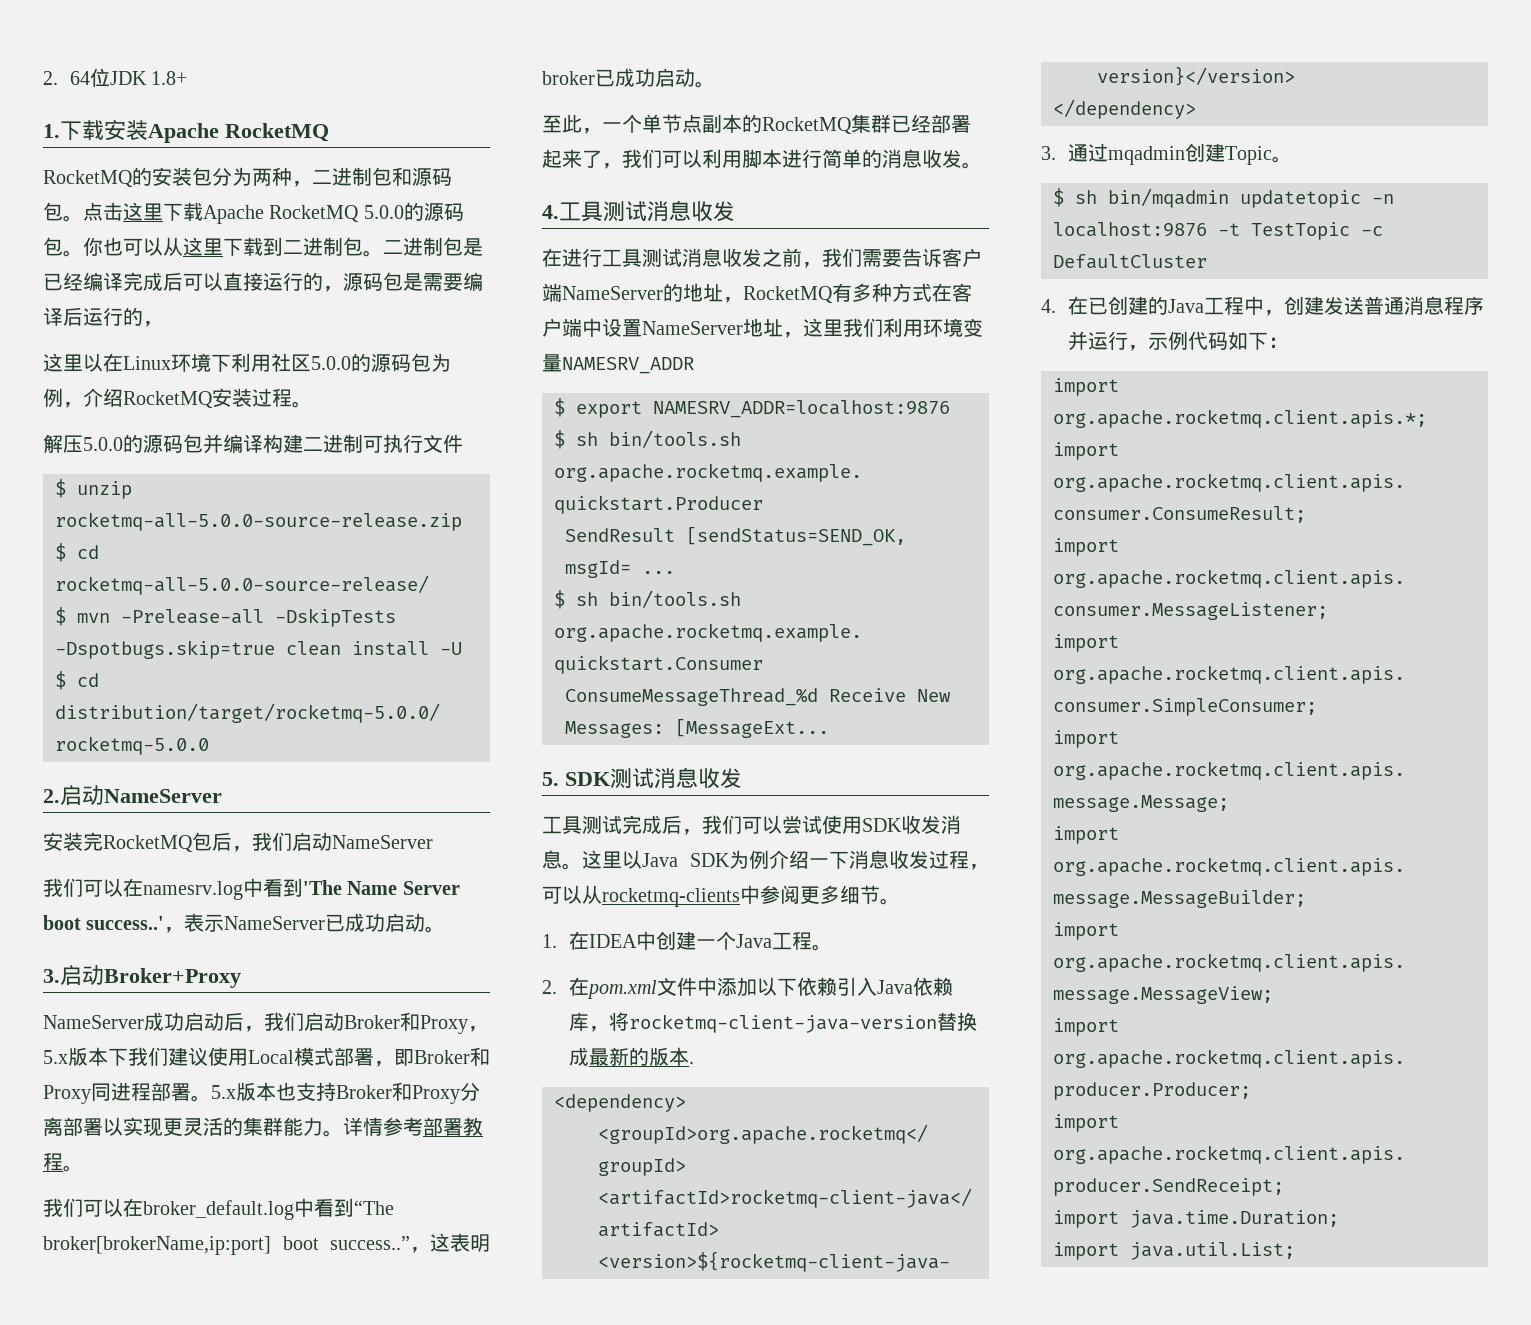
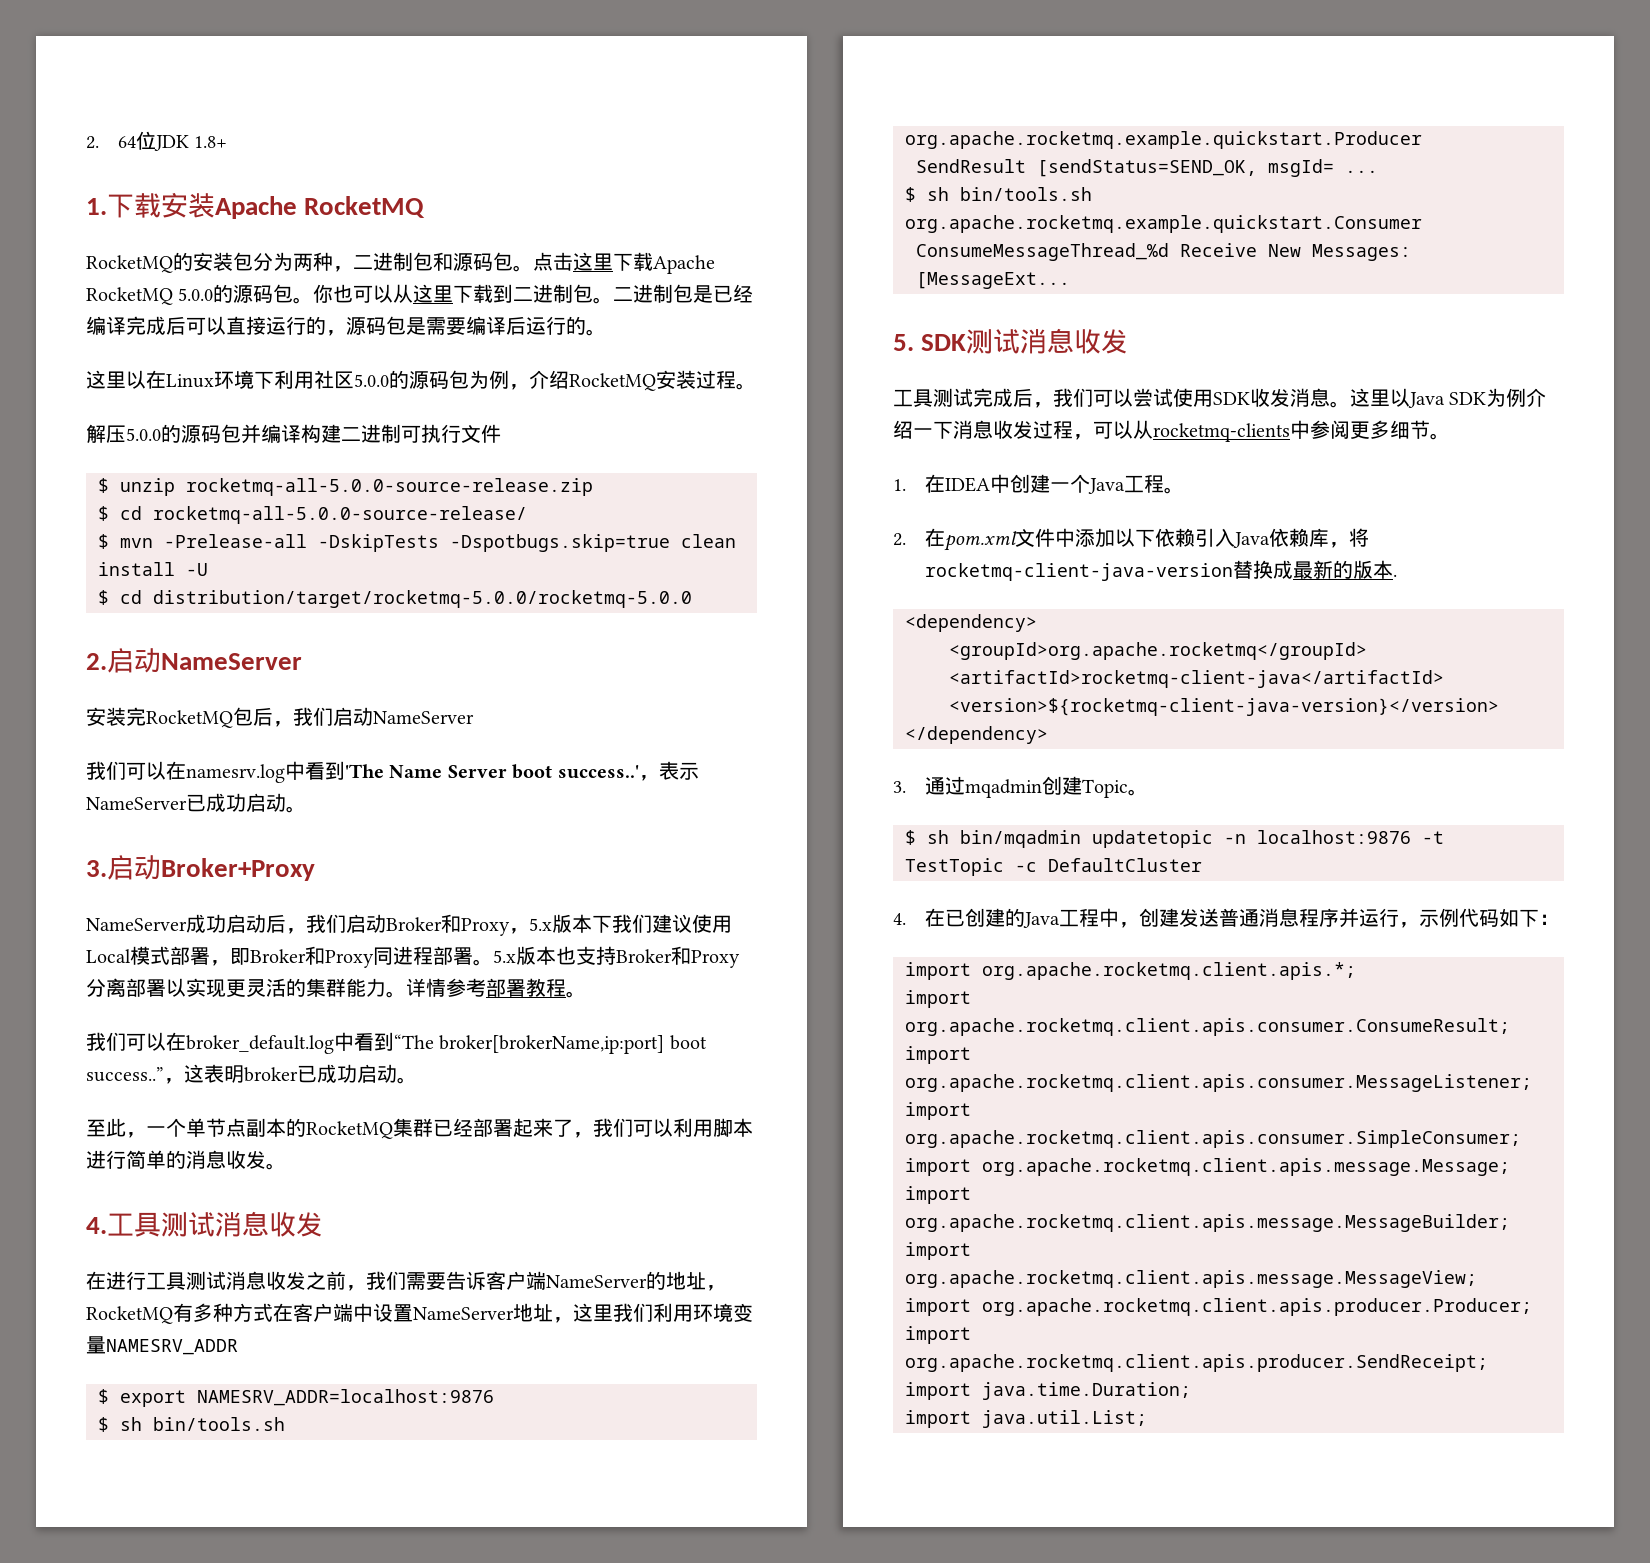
- 二进制包是已经编译完成后可以直接运行的，源码包是需要编译后运行的，
+ 二进制包是已经编译完成后可以直接运行的，源码包是需要编译后运行的。

